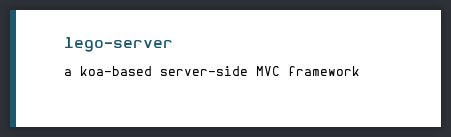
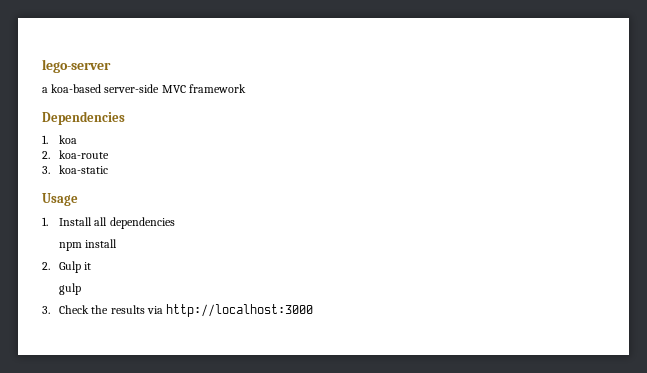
+ Dependencies
+ 1. koa
+ 2. koa-route
+ 3. koa-static
+ Usage
+ 1. Install all dependencies
+ npm install
+ 2. Gulp it
+ gulp
+ 3. Check the results via http://localhost:3000

